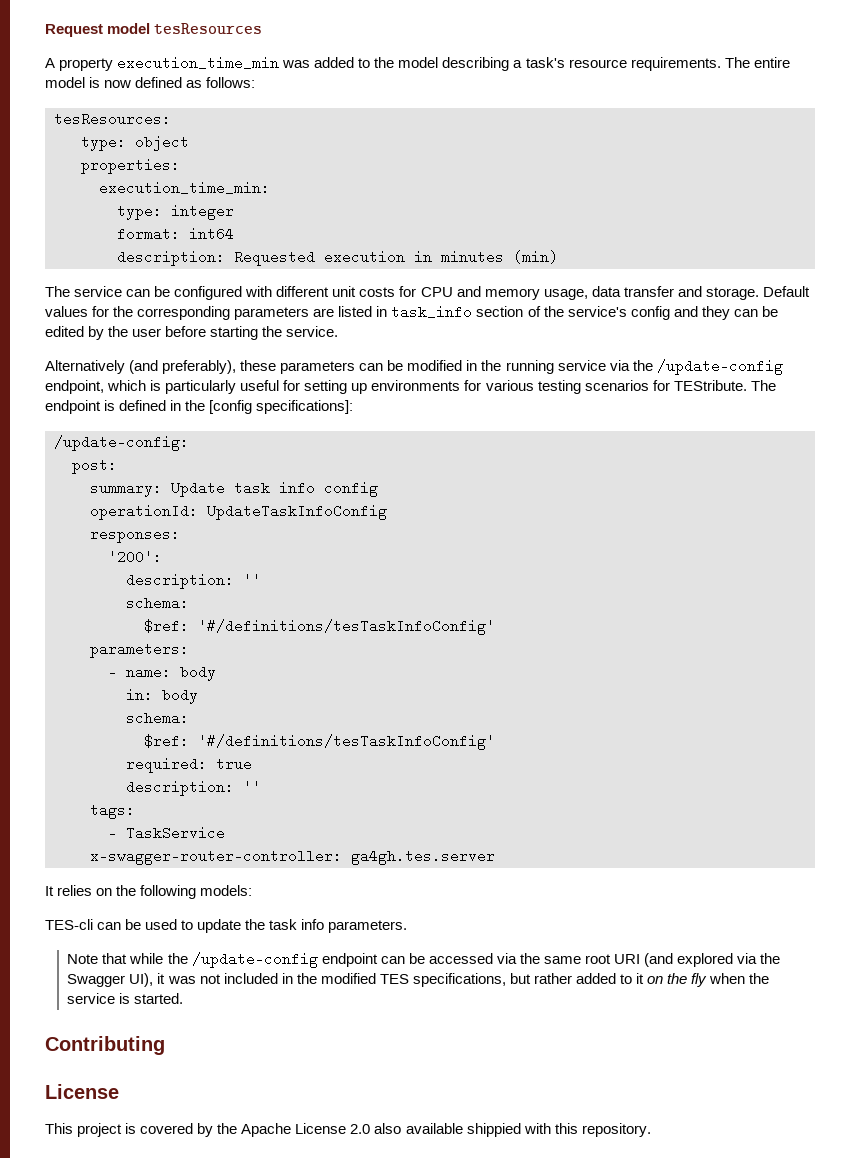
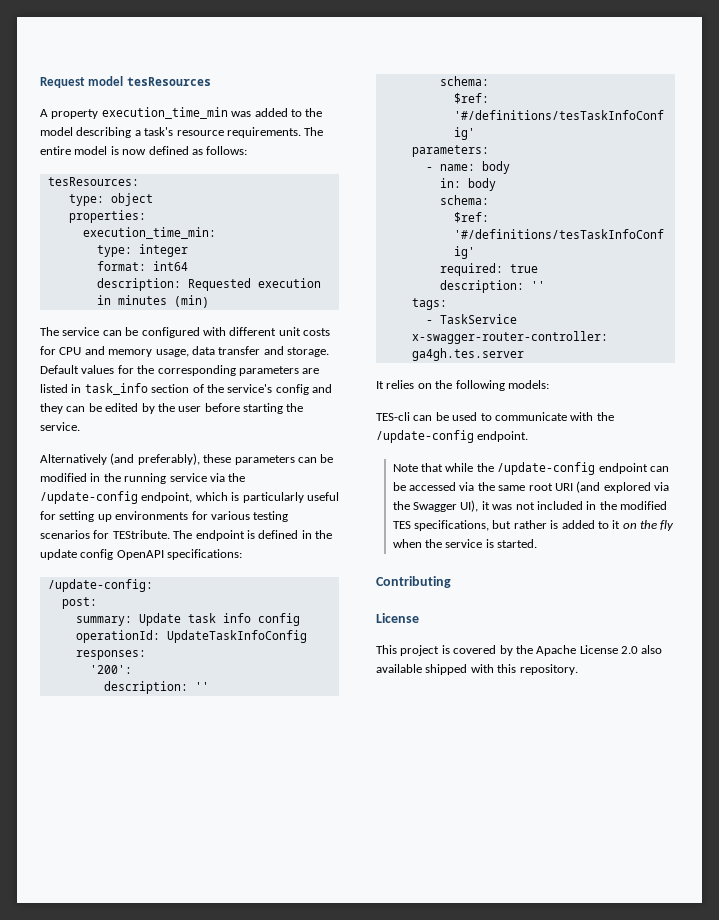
- The endpoint is defined in the [config specifications]:
+ The endpoint is defined in the update config OpenAPI specifications:
- TES-cli can be used to update the task info parameters.
+ TES-cli can be used to communicate with the /update-config endpoint.
- Note that while the /update-config endpoint can be accessed via the same root URI (and explored via the Swagger UI), it was not included in the modified TES specifications, but rather added to it on the fly when the service is started.
+ Note that while the /update-config endpoint can be accessed via the same root URI (and explored via the Swagger UI), it was not included in the modified TES specifications, but rather is added to it on the fly when the service is started.
- This project is covered by the Apache License 2.0 also available shippied with this repository.
+ This project is covered by the Apache License 2.0 also available shipped with this repository.

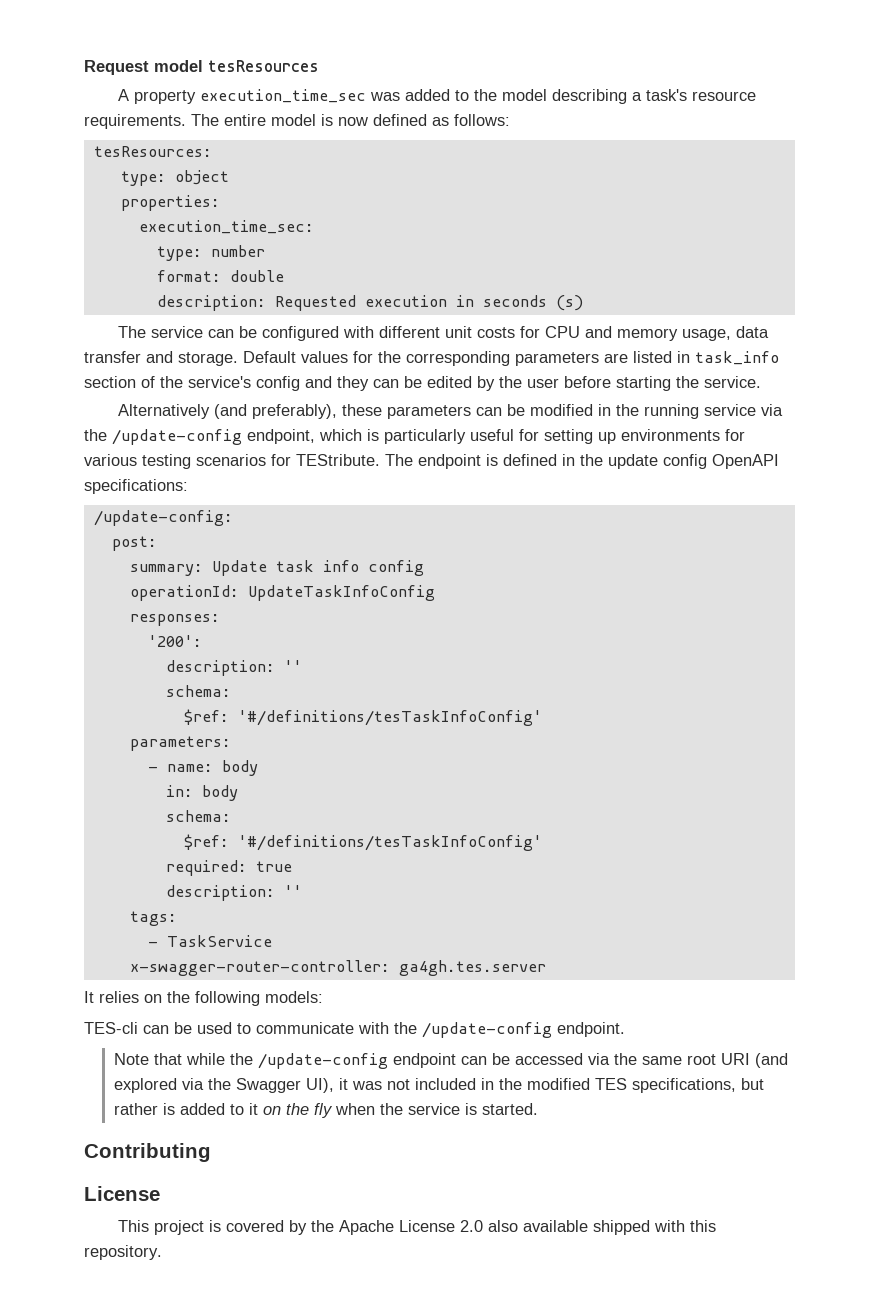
- A property execution_time_min was added to the model describing a task's resource requirements.
+ A property execution_time_sec was added to the model describing a task's resource requirements.
- execution_time_min:
- type: integer
+ execution_time_sec:
+ type: number
- format: int64
+ format: double
- description: Requested execution in minutes (min)
+ description: Requested execution in seconds (s)

